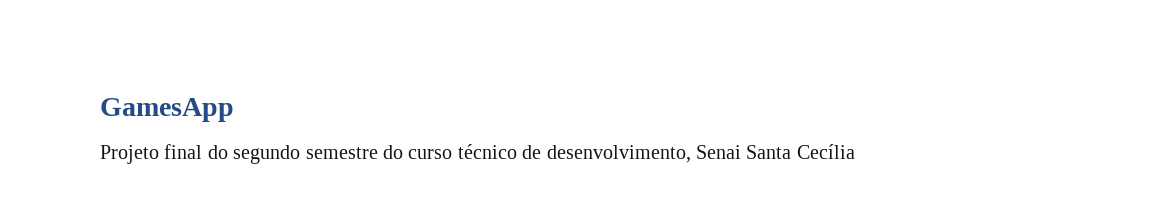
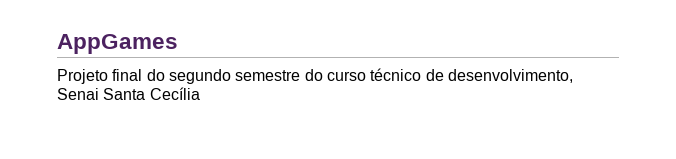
- GamesApp
+ AppGames

